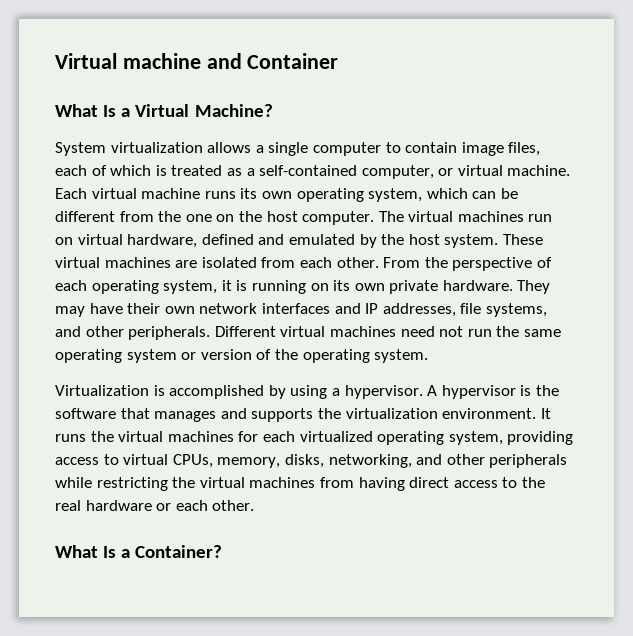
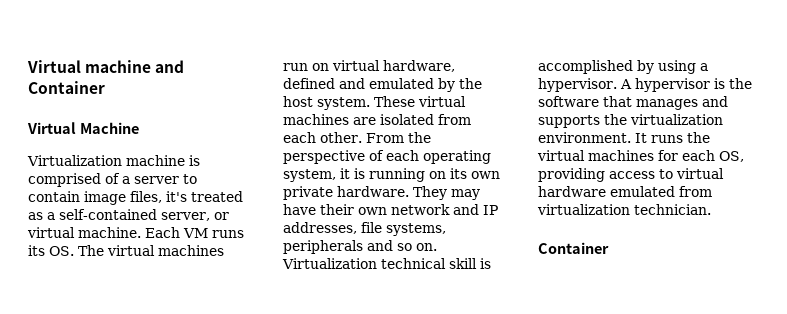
- What Is a Virtual Machine?
- System virtualization allows a single computer to contain image files, each of which is treated as a self-contained computer, or virtual machine.
+ Virtual Machine
+ Virtualization machine is comprised of a server to contain image files, it's treated as a self-contained server, or virtual machine.
- Each virtual machine runs its own operating system, which can be different from the one on the host computer. The virtual machines run on virtual hardware, defined and emulated by the host system.
+ Each VM runs its OS. The virtual machines run on virtual hardware, defined and emulated by the host system.
- They may have their own network interfaces and IP addresses, file systems, and other peripherals. Different virtual machines need not run the same operating system or version of the operating system.
- Virtualization is accomplished by using a hypervisor.
+ They may have their own network and IP addresses, file systems, peripherals and so on. Virtualization technical skill is accomplished by using a hypervisor.
- It runs the virtual machines for each virtualized operating system, providing access to virtual CPUs, memory, disks, networking, and other peripherals while restricting the virtual machines from having direct access to the real hardware or each other.
- What Is a Container?
+ It runs the virtual machines for each OS, providing access to virtual hardware emulated from virtualization technician.
+ Container

